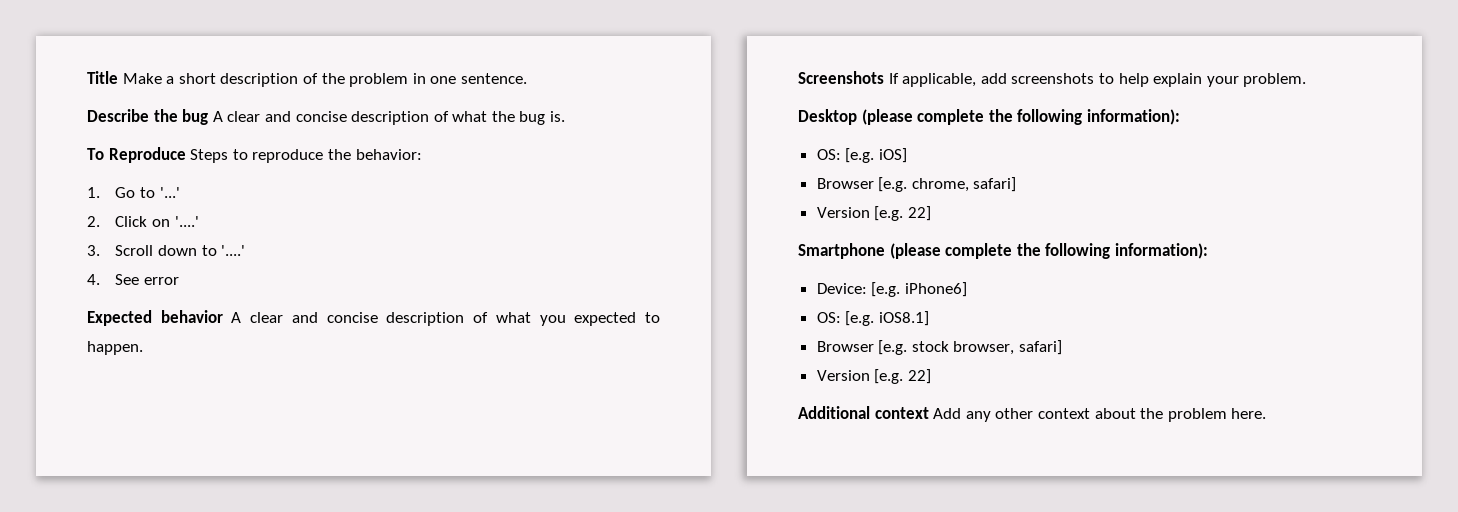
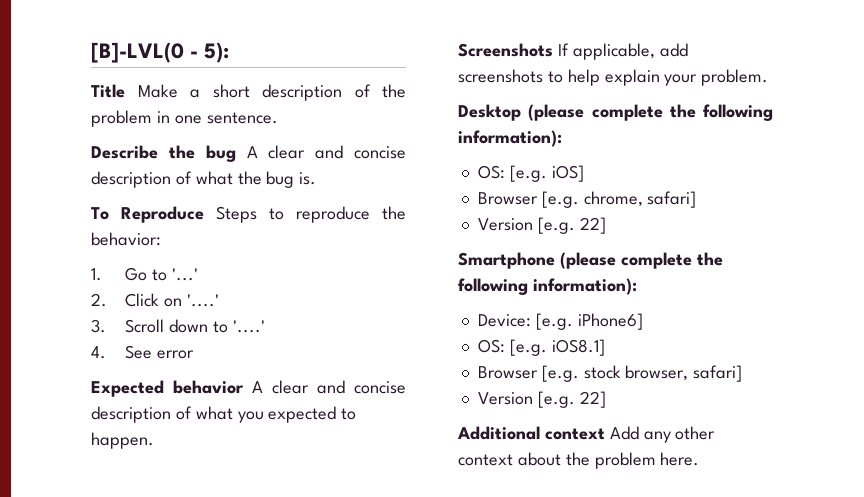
+ [B]-LVL(0 - 5):

